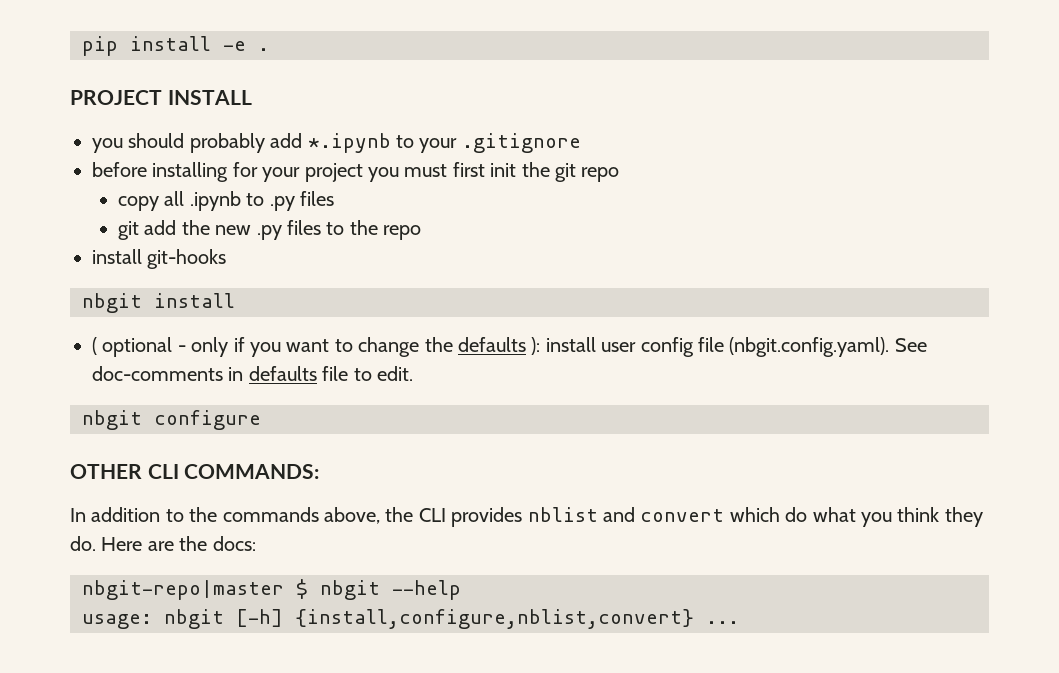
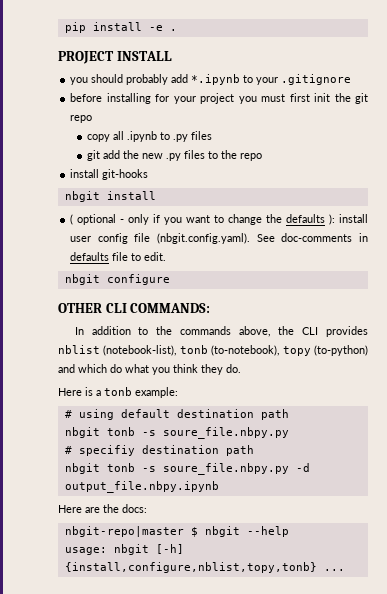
- In addition to the commands above, the CLI provides nblist and convert which do what you think they do. Here are the docs:
+ In addition to the commands above, the CLI provides nblist (notebook-list), tonb (to-notebook), topy (to-python) and which do what you think they do.
+ Here is a tonb example:
+ # using default destination path
+ nbgit tonb -s soure_file.nbpy.py
+ # specifiy destination path
+ nbgit tonb -s soure_file.nbpy.py -d output_file.nbpy.ipynb
+ Here are the docs:
- usage: nbgit [-h] {install,configure,nblist,convert} ...
+ usage: nbgit [-h] {install,configure,nblist,topy,tonb} ...

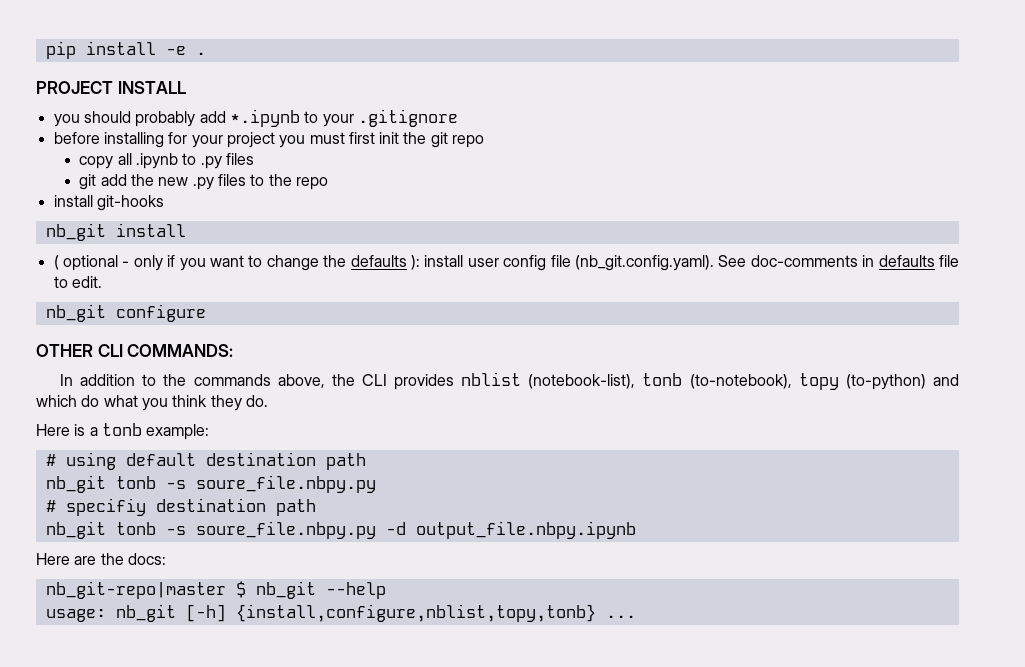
- nbgit install
+ nb_git install
- ( optional - only if you want to change the defaults ): install user config file (nbgit.config.yaml). See doc-comments in defaults file to edit.
+ ( optional - only if you want to change the defaults ): install user config file (nb_git.config.yaml). See doc-comments in defaults file to edit.
- nbgit configure
+ nb_git configure
  # using default destination path
- nbgit tonb -s soure_file.nbpy.py
+ nb_git tonb -s soure_file.nbpy.py
- nbgit tonb -s soure_file.nbpy.py -d output_file.nbpy.ipynb
+ nb_git tonb -s soure_file.nbpy.py -d output_file.nbpy.ipynb
- nbgit-repo|master $ nbgit --help
+ nb_git-repo|master $ nb_git --help
- usage: nbgit [-h] {install,configure,nblist,topy,tonb} ...
+ usage: nb_git [-h] {install,configure,nblist,topy,tonb} ...

